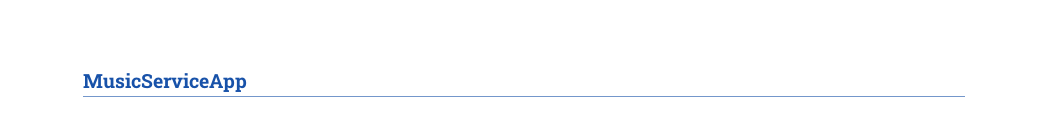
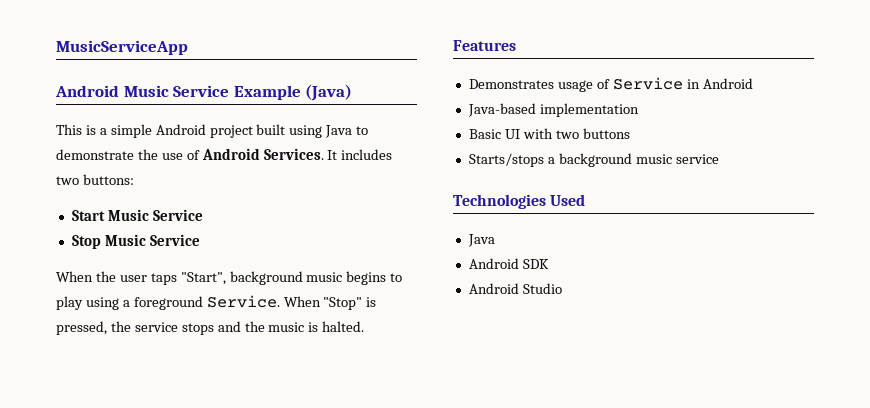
+ Android Music Service Example (Java)
+ This is a simple Android project built using Java to demonstrate the use of Android Services. It includes two buttons:
+ Start Music Service
+ Stop Music Service
+ When the user taps "Start", background music begins to play using a foreground Service. When "Stop" is pressed, the service stops and the music is halted.
+ Features
+ Demonstrates usage of Service in Android
+ Java-based implementation
+ Basic UI with two buttons
+ Starts/stops a background music service
+ Technologies Used
+ Java
+ Android SDK
+ Android Studio

